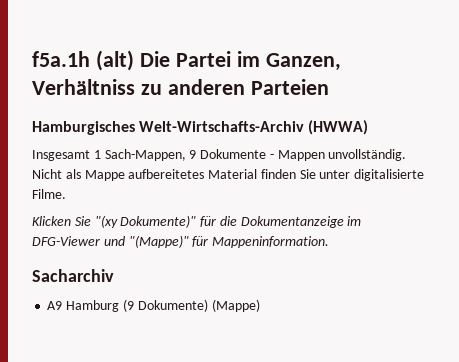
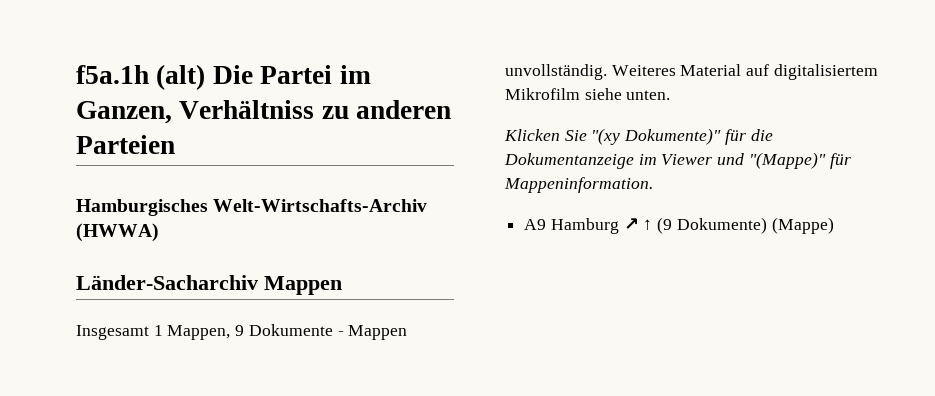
+ Länder-Sacharchiv Mappen
- Insgesamt 1 Sach-Mappen, 9 Dokumente - Mappen unvollständig.
+ Insgesamt 1 Mappen, 9 Dokumente - Mappen unvollständig.
- Nicht als Mappe aufbereitetes Material finden Sie unter digitalisierte Filme.
+ Weiteres Material auf digitalisiertem Mikrofilm siehe unten.
- Klicken Sie "(xy Dokumente)" für die Dokumentanzeige im DFG-Viewer und "(Mappe)" für Mappeninformation.
+ Klicken Sie "(xy Dokumente)" für die Dokumentanzeige im Viewer und "(Mappe)" für Mappeninformation.
- Sacharchiv
- A9 Hamburg (9 Dokumente) (Mappe)
+ A9 Hamburg ↗ ↑ (9 Dokumente) (Mappe)

